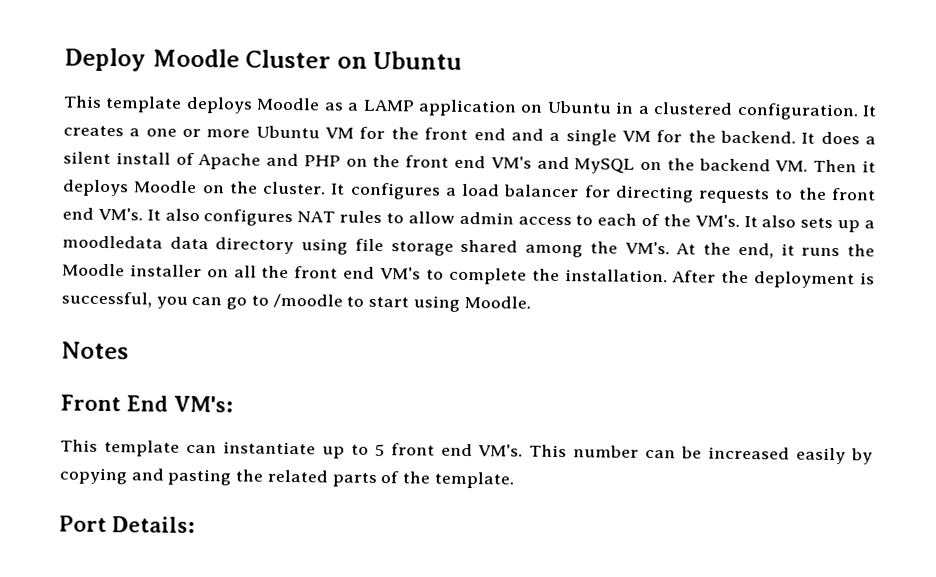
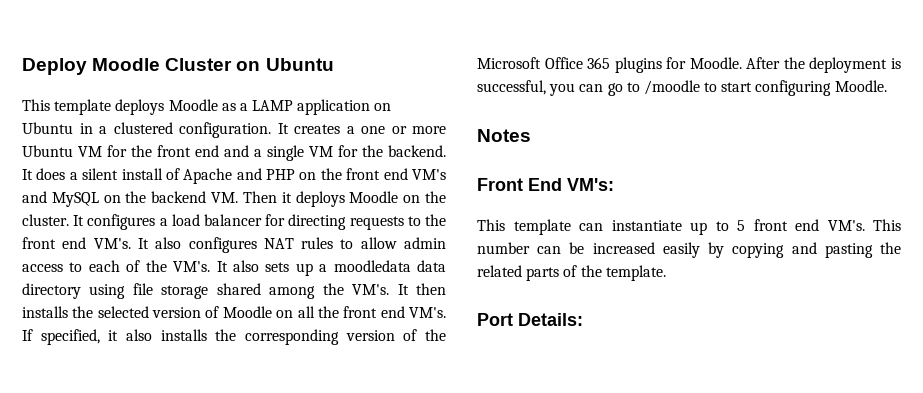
- At the end, it runs the Moodle installer on all the front end VM's to complete the installation.
+ It then installs the selected version of Moodle on all the front end VM's. If specified, it also installs the corresponding version of the Microsoft Office 365 plugins for Moodle.
- After the deployment is successful, you can go to /moodle to start using Moodle.
+ After the deployment is successful, you can go to /moodle to start configuring Moodle.

